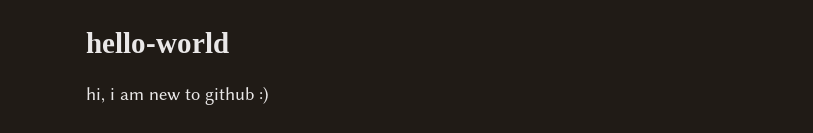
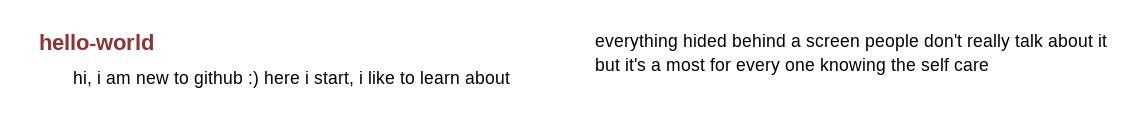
- hi, i am new to github :)
+ hi, i am new to github :) here i start, i like to learn about everything hided behind a screen people don't really talk about it but it's a most for every one knowing the self care

